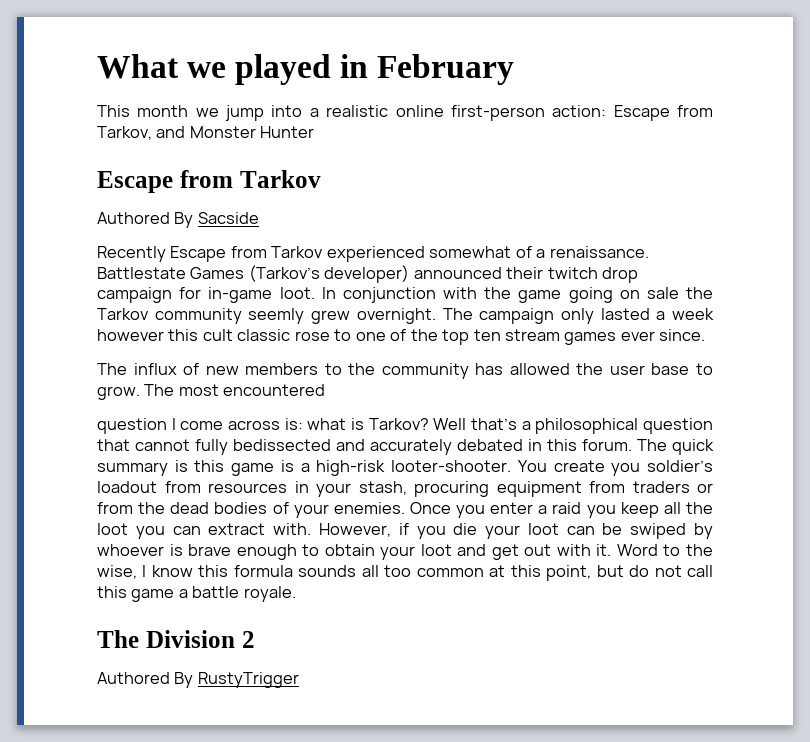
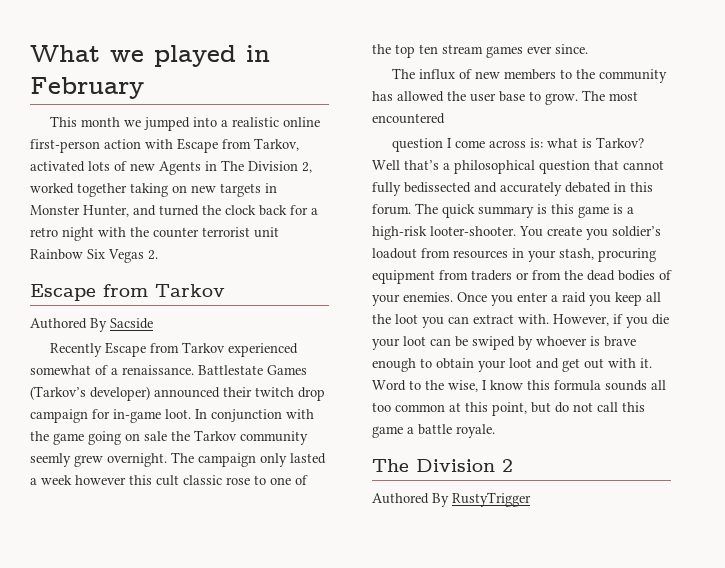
- This month we jump into a realistic online first-person action: Escape from Tarkov, and Monster Hunter
+ This month we jumped into a realistic online first-person action with Escape from Tarkov, activated lots of new Agents in The Division 2, worked together taking on new targets in Monster Hunter, and turned the clock back for a retro night with the counter terrorist unit Rainbow Six Vegas 2.

